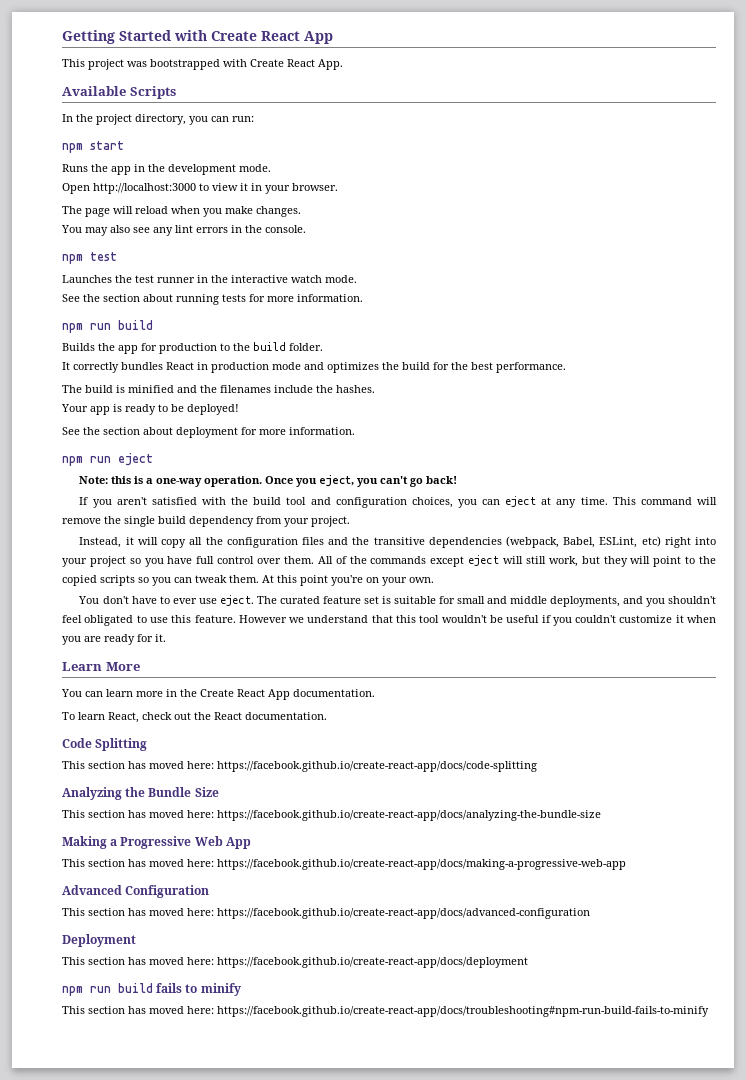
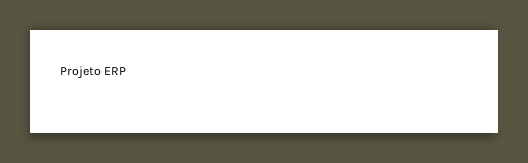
- Getting Started with Create React App
- This project was bootstrapped with Create React App.
- Available Scripts
- In the project directory, you can run:
- npm start
- Runs the app in the development mode.
- Open http://localhost:3000 to view it in your browser.
- The page will reload when you make changes.
- You may also see any lint errors in the console.
- npm test
- Launches the test runner in the interactive watch mode.
- See the section about running tests for more information.
- npm run build
- Builds the app for production to the build folder.
- It correctly bundles React in production mode and optimizes the build for the best performance.
- The build is minified and the filenames include the hashes.
- Your app is ready to be deployed!
- See the section about deployment for more information.
- npm run eject
- Note: this is a one-way operation. Once you eject, you can't go back!
- If you aren't satisfied with the build tool and configuration choices, you can eject at any time. This command will remove the single build dependency from your project.
- Instead, it will copy all the configuration files and the transitive dependencies (webpack, Babel, ESLint, etc) right into your project so you have full control over them. All of the commands except eject will still work, but they will point to the copied scripts so you can tweak them. At this point you're on your own.
- You don't have to ever use eject. The curated feature set is suitable for small and middle deployments, and you shouldn't feel obligated to use this feature. However we understand that this tool wouldn't be useful if you couldn't customize it when you are ready for it.
- Learn More
- You can learn more in the Create React App documentation.
- To learn React, check out the React documentation.
- Code Splitting
- This section has moved here: https://facebook.github.io/create-react-app/docs/code-splitting
- Analyzing the Bundle Size
- This section has moved here: https://facebook.github.io/create-react-app/docs/analyzing-the-bundle-size
- Making a Progressive Web App
- This section has moved here: https://facebook.github.io/create-react-app/docs/making-a-progressive-web-app
- Advanced Configuration
- This section has moved here: https://facebook.github.io/create-react-app/docs/advanced-configuration
- Deployment
- This section has moved here: https://facebook.github.io/create-react-app/docs/deployment
- npm run build fails to minify
- This section has moved here: https://facebook.github.io/create-react-app/docs/troubleshooting#npm-run-build-fails-to-minify
+ Projeto ERP

